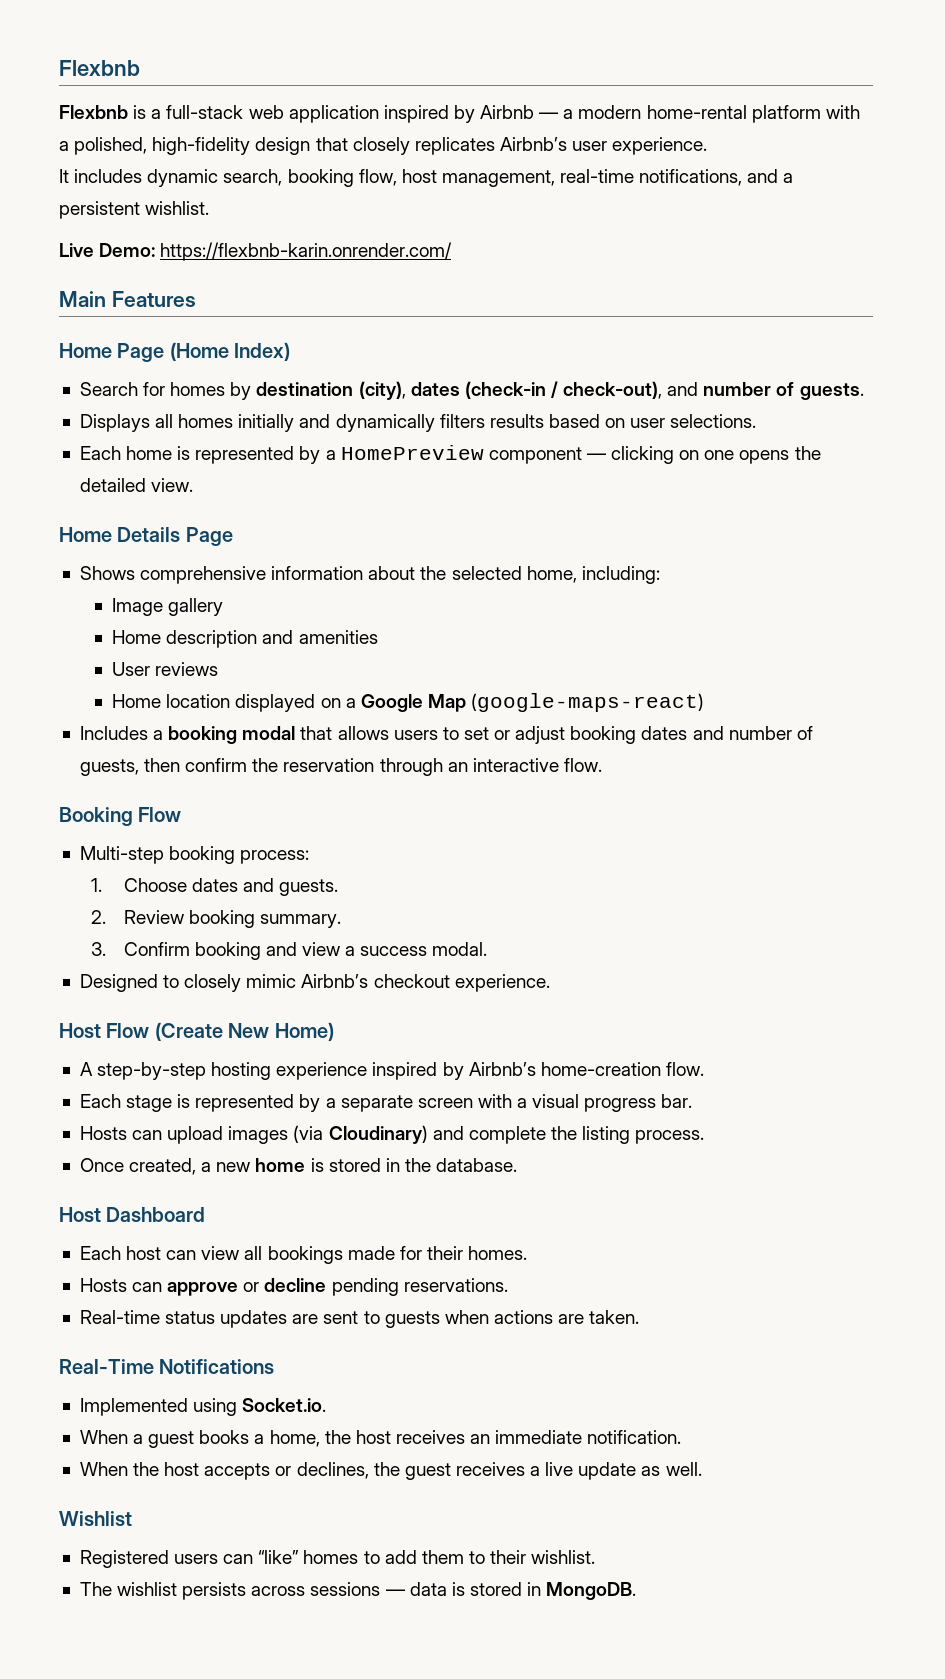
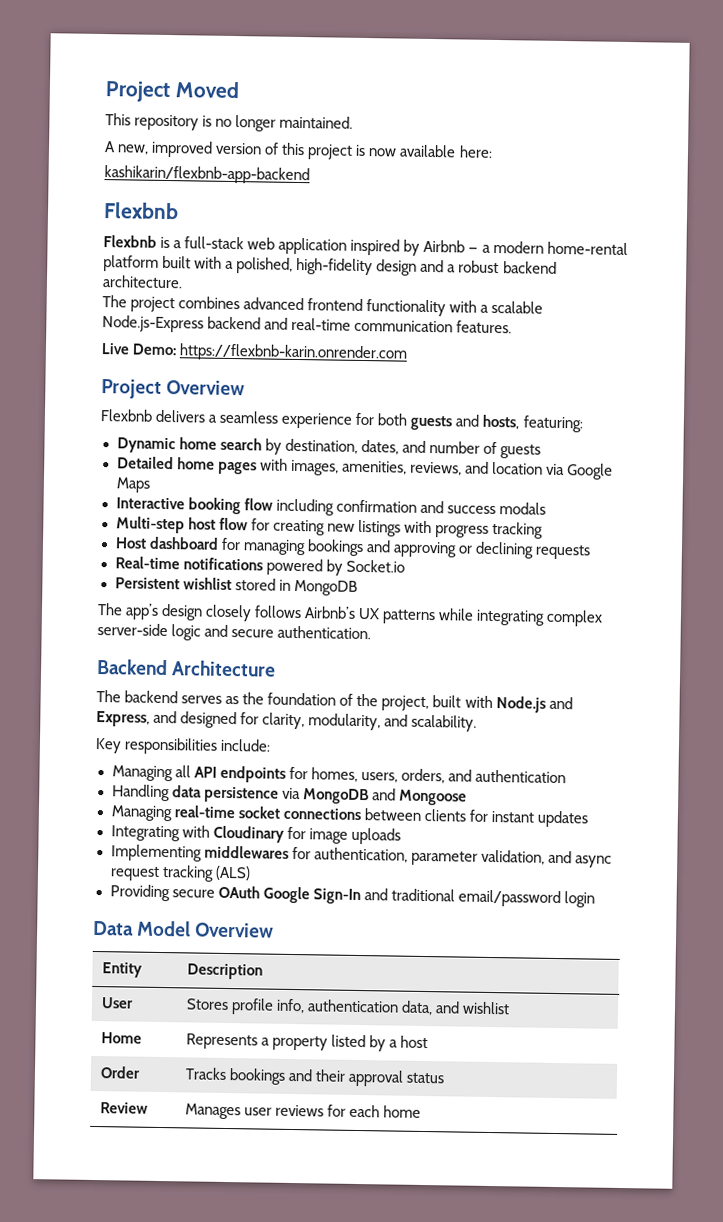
+ Project Moved
+ This repository is no longer maintained.
+ A new, improved version of this project is now available here:
+ kashikarin/flexbnb-app-backend
- Flexbnb is a full-stack web application inspired by Airbnb — a modern home-rental platform with a polished, high-fidelity design that closely replicates Airbnb’s user experience.
- It includes dynamic search, booking flow, host management, real-time notifications, and a persistent wishlist.
- Live Demo: https://flexbnb-karin.onrender.com/
- Main Features
- Home Page (Home Index)
- Search for homes by destination (city), dates (check-in / check-out), and number of guests.
- Displays all homes initially and dynamically filters results based on user selections.
- Each home is represented by a HomePreview component — clicking on one opens the detailed view.
- Home Details Page
- Shows comprehensive information about the selected home, including:
- Image gallery
- Home description and amenities
- User reviews
- Home location displayed on a Google Map (google-maps-react)
- Includes a booking modal that allows users to set or adjust booking dates and number of guests, then confirm the reservation through an interactive flow.
- Booking Flow
- Multi-step booking process:
- 1. Choose dates and guests.
- 2. Review booking summary.
- 3. Confirm booking and view a success modal.
- Designed to closely mimic Airbnb’s checkout experience.
- Host Flow (Create New Home)
- A step-by-step hosting experience inspired by Airbnb’s home-creation flow.
- Each stage is represented by a separate screen with a visual progress bar.
- Hosts can upload images (via Cloudinary) and complete the listing process.
- Once created, a new home is stored in the database.
- Host Dashboard
- Each host can view all bookings made for their homes.
- Hosts can approve or decline pending reservations.
- Real-time status updates are sent to guests when actions are taken.
- Real-Time Notifications
- Implemented using Socket.io.
- When a guest books a home, the host receives an immediate notification.
- When the host accepts or declines, the guest receives a live update as well.
- Wishlist
- Registered users can “like” homes to add them to their wishlist.
- The wishlist persists across sessions — data is stored in MongoDB.
+ Flexbnb is a full-stack web application inspired by Airbnb — a modern home-rental platform built with a polished, high-fidelity design and a robust backend architecture.
+ The project combines advanced frontend functionality with a scalable Node.js-Express backend and real-time communication features.
+ Live Demo: https://flexbnb-karin.onrender.com
+ Project Overview
+ Flexbnb delivers a seamless experience for both guests and hosts, featuring:
+ Dynamic home search by destination, dates, and number of guests
+ Detailed home pages with images, amenities, reviews, and location via Google Maps
+ Interactive booking flow including confirmation and success modals
+ Multi-step host flow for creating new listings with progress tracking
+ Host dashboard for managing bookings and approving or declining requests
+ Real-time notifications powered by Socket.io
+ Persistent wishlist stored in MongoDB
+ The app’s design closely follows Airbnb’s UX patterns while integrating complex server-side logic and secure authentication.
+ Backend Architecture
+ The backend serves as the foundation of the project, built with Node.js and Express, and designed for clarity, modularity, and scalability.
+ Key responsibilities include:
+ Managing all API endpoints for homes, users, orders, and authentication
+ Handling data persistence via MongoDB and Mongoose
+ Managing real-time socket connections between clients for instant updates
+ Integrating with Cloudinary for image uploads
+ Implementing middlewares for authentication, parameter validation, and async request tracking (ALS)
+ Providing secure OAuth Google Sign-In and traditional email/password login
+ Data Model Overview
+ Entity | Description
+ User | Stores profile info, authentication data, and wishlist
+ Home | Represents a property listed by a host
+ Order | Tracks bookings and their approval status
+ Review | Manages user reviews for each home

